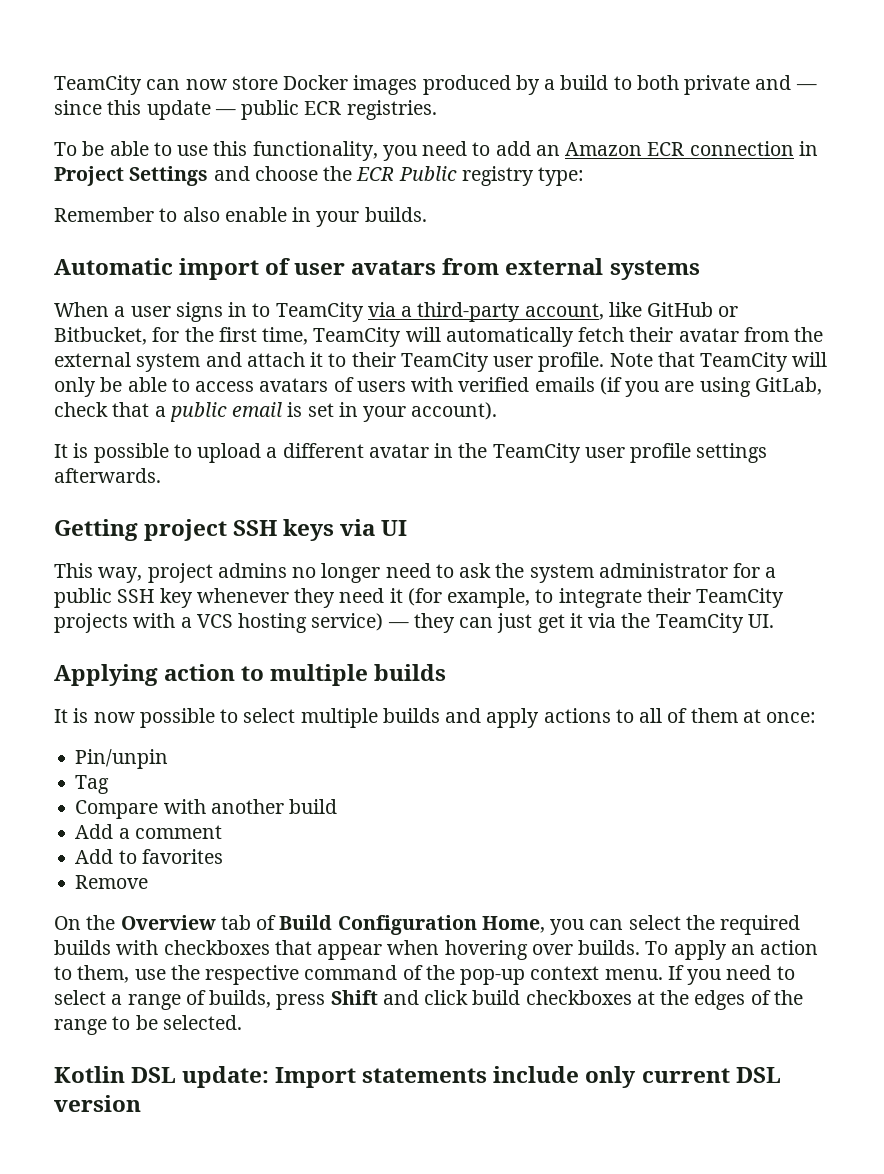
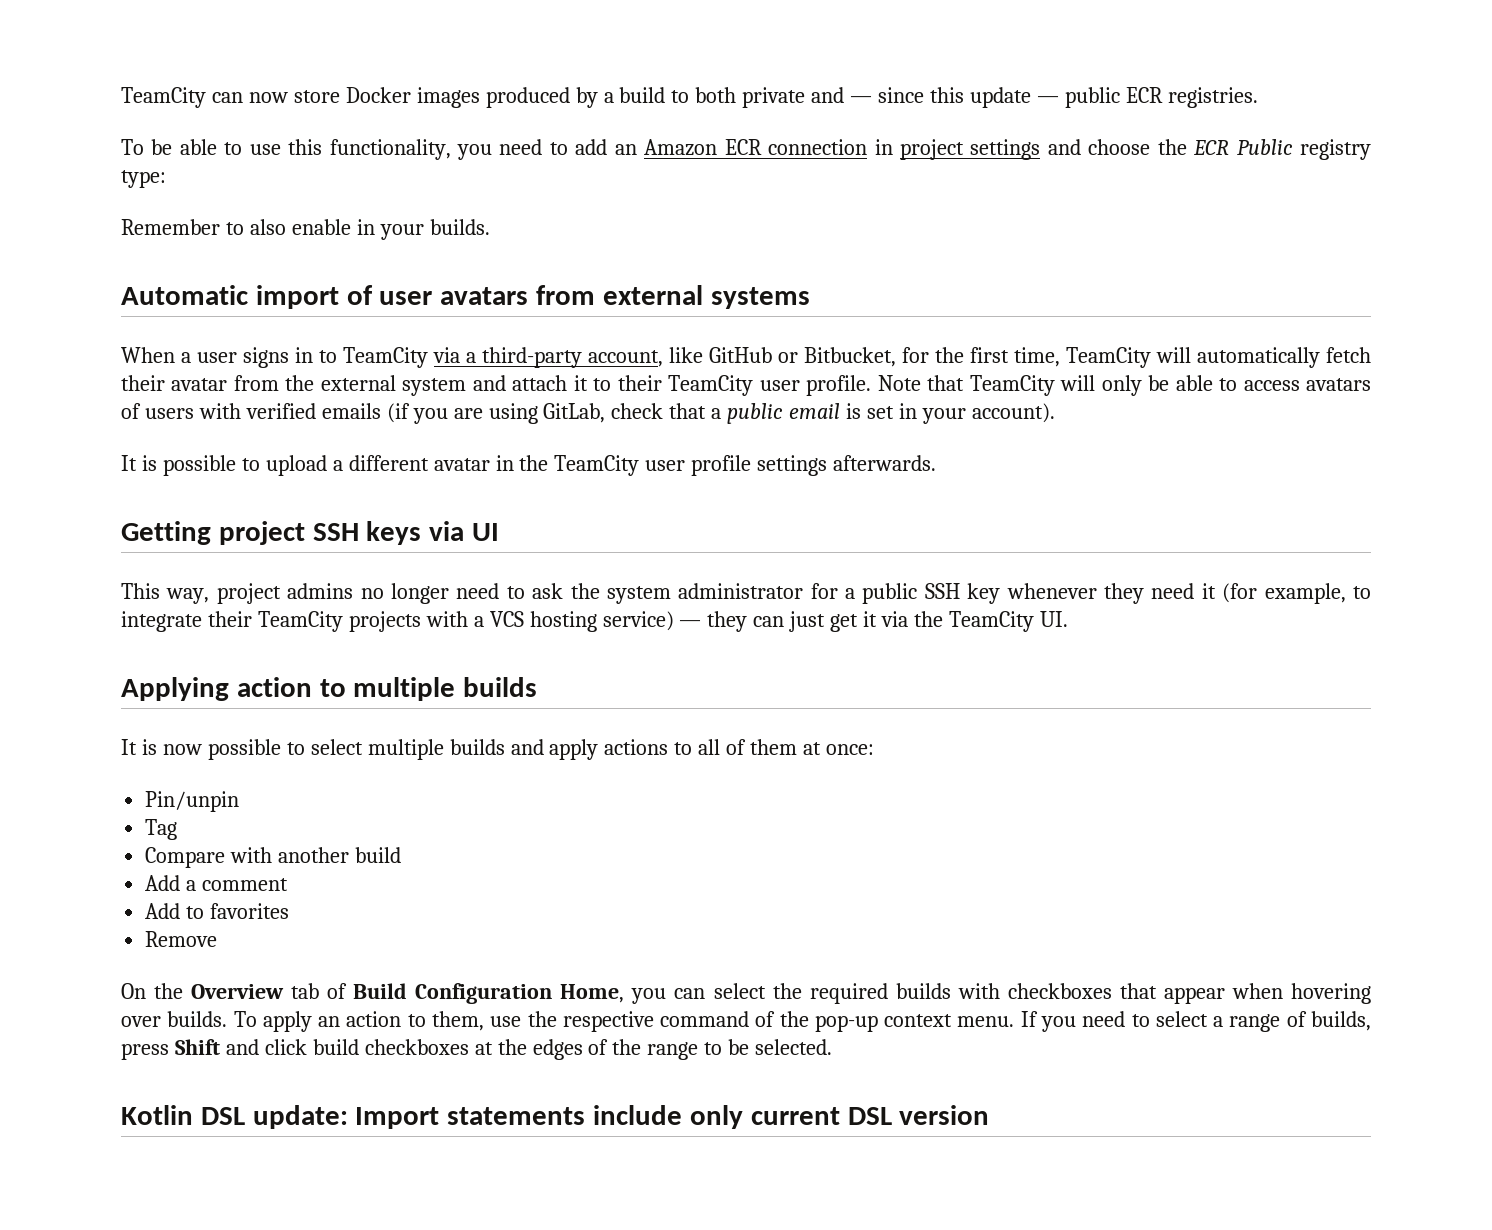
- To be able to use this functionality, you need to add an Amazon ECR connection in Project Settings and choose the ECR Public registry type:
+ To be able to use this functionality, you need to add an Amazon ECR connection in project settings and choose the ECR Public registry type:

